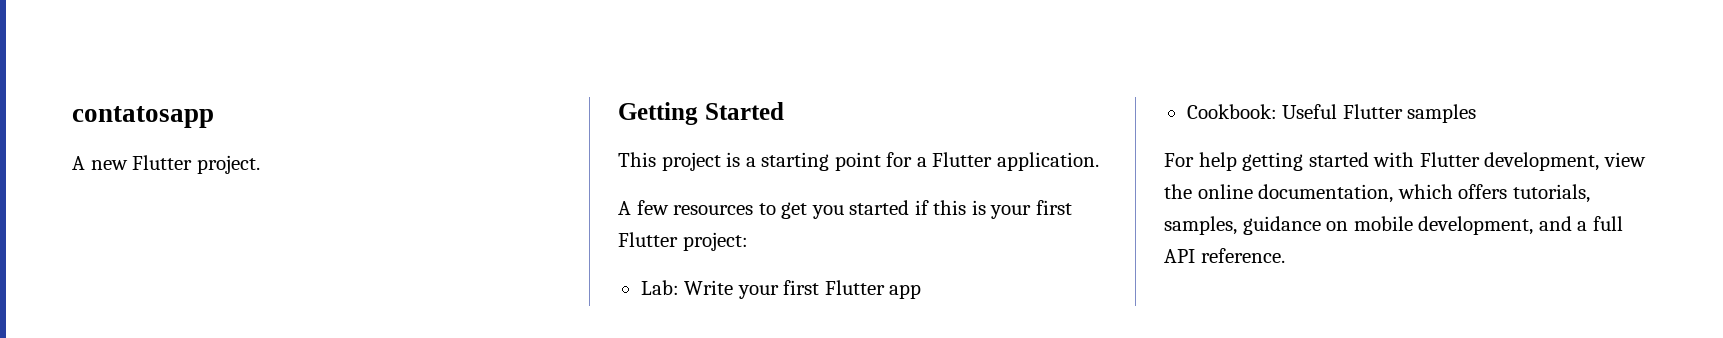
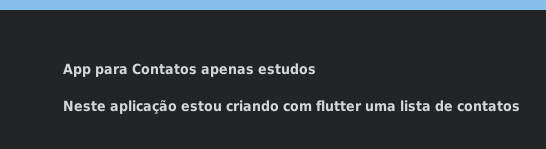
- contatosapp
- A new Flutter project.
- Getting Started
- This project is a starting point for a Flutter application.
- A few resources to get you started if this is your first Flutter project:
- Lab: Write your first Flutter app
- Cookbook: Useful Flutter samples
- For help getting started with Flutter development, view the online documentation, which offers tutorials, samples, guidance on mobile development, and a full API reference.
+ App para Contatos apenas estudos
+ Neste aplicação estou criando com flutter uma lista de contatos

